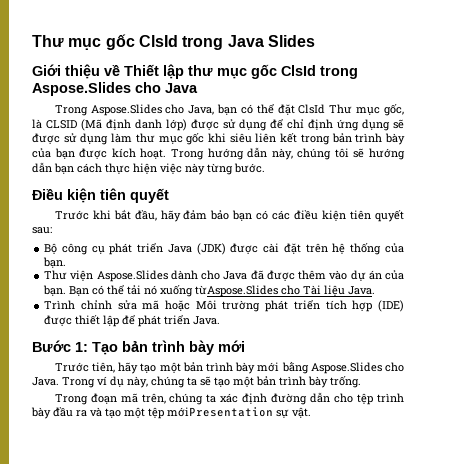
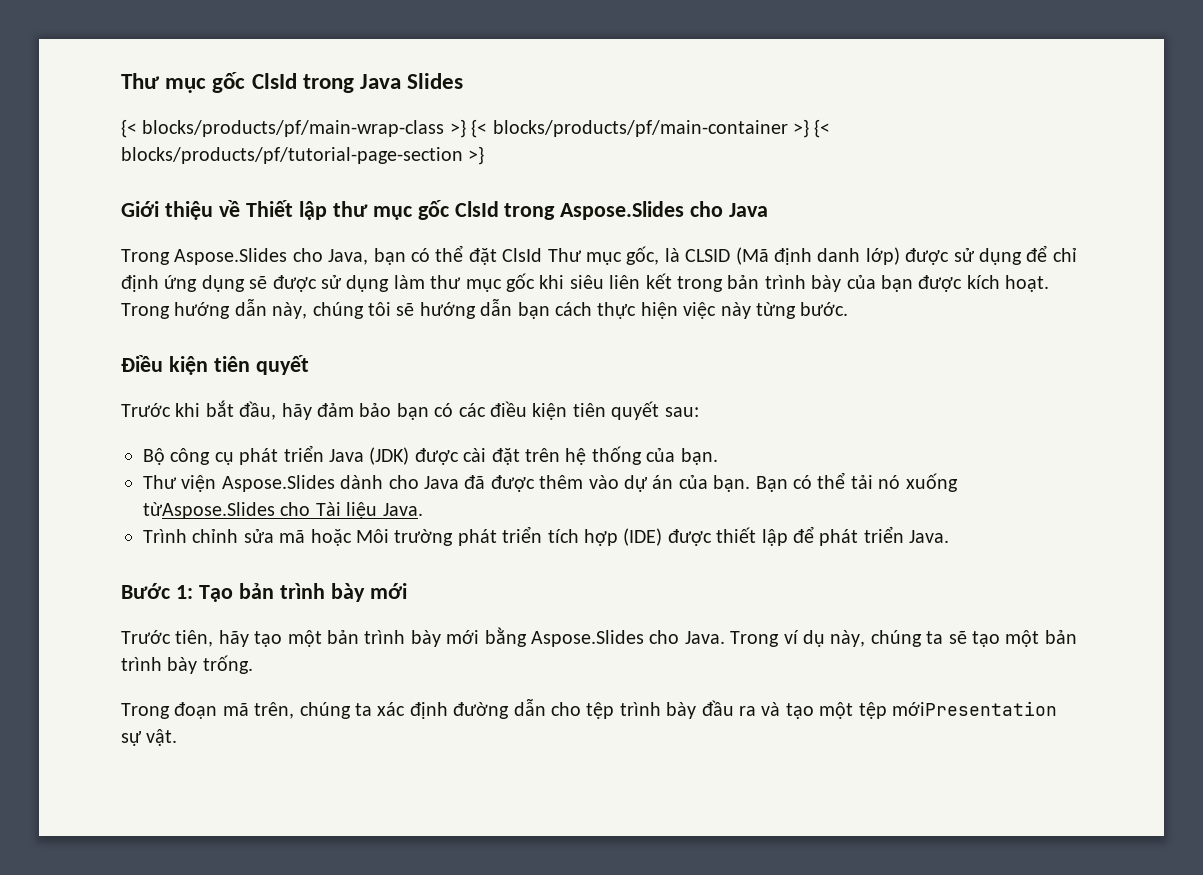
+ {< blocks/products/pf/main-wrap-class >} {< blocks/products/pf/main-container >} {< blocks/products/pf/tutorial-page-section >}

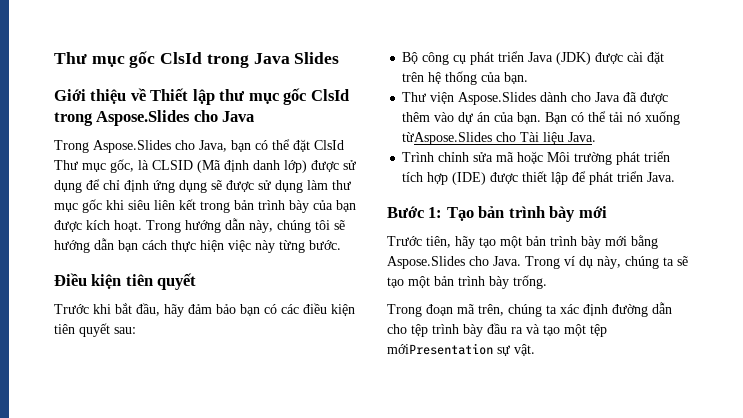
- {< blocks/products/pf/main-wrap-class >} {< blocks/products/pf/main-container >} {< blocks/products/pf/tutorial-page-section >}

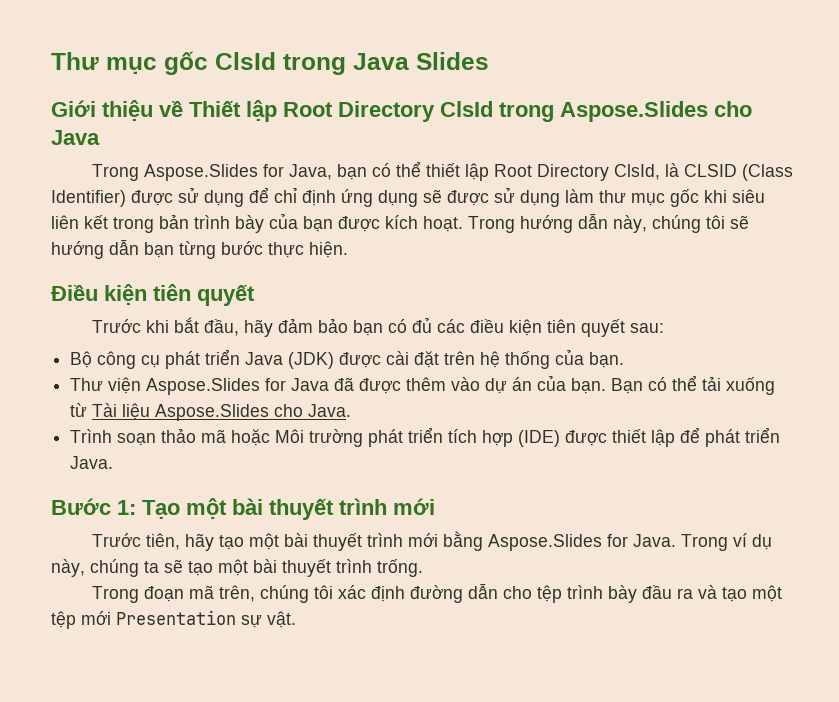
- Giới thiệu về Thiết lập thư mục gốc ClsId trong Aspose.Slides cho Java
+ Giới thiệu về Thiết lập Root Directory ClsId trong Aspose.Slides cho Java
- Trong Aspose.Slides cho Java, bạn có thể đặt ClsId Thư mục gốc, là CLSID (Mã định danh lớp) được sử dụng để chỉ định ứng dụng sẽ được sử dụng làm thư mục gốc khi siêu liên kết trong bản trình bày của bạn được kích hoạt.
+ Trong Aspose.Slides for Java, bạn có thể thiết lập Root Directory ClsId, là CLSID (Class Identifier) được sử dụng để chỉ định ứng dụng sẽ được sử dụng làm thư mục gốc khi siêu liên kết trong bản trình bày của bạn được kích hoạt.
- Trong hướng dẫn này, chúng tôi sẽ hướng dẫn bạn cách thực hiện việc này từng bước.
+ Trong hướng dẫn này, chúng tôi sẽ hướng dẫn bạn từng bước thực hiện.
- Trước khi bắt đầu, hãy đảm bảo bạn có các điều kiện tiên quyết sau:
+ Trước khi bắt đầu, hãy đảm bảo bạn có đủ các điều kiện tiên quyết sau:
- Thư viện Aspose.Slides dành cho Java đã được thêm vào dự án của bạn.
+ Thư viện Aspose.Slides for Java đã được thêm vào dự án của bạn.
- Bạn có thể tải nó xuống từAspose.Slides cho Tài liệu Java.
+ Bạn có thể tải xuống từ Tài liệu Aspose.Slides cho Java.
- Trình chỉnh sửa mã hoặc Môi trường phát triển tích hợp (IDE) được thiết lập để phát triển Java.
+ Trình soạn thảo mã hoặc Môi trường phát triển tích hợp (IDE) được thiết lập để phát triển Java.
- Bước 1: Tạo bản trình bày mới
+ Bước 1: Tạo một bài thuyết trình mới
- Trước tiên, hãy tạo một bản trình bày mới bằng Aspose.Slides cho Java.
+ Trước tiên, hãy tạo một bài thuyết trình mới bằng Aspose.Slides for Java.
- Trong ví dụ này, chúng ta sẽ tạo một bản trình bày trống.
+ Trong ví dụ này, chúng ta sẽ tạo một bài thuyết trình trống.
- Trong đoạn mã trên, chúng ta xác định đường dẫn cho tệp trình bày đầu ra và tạo một tệp mớiPresentation sự vật.
+ Trong đoạn mã trên, chúng tôi xác định đường dẫn cho tệp trình bày đầu ra và tạo một tệp mới Presentation sự vật.

